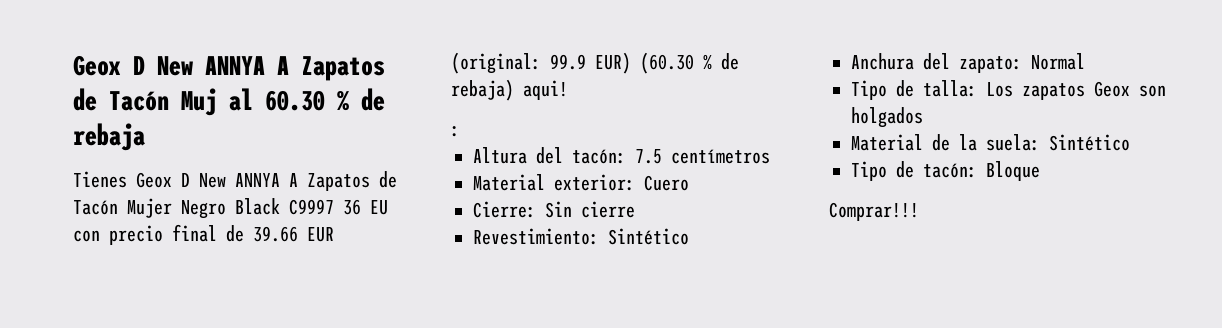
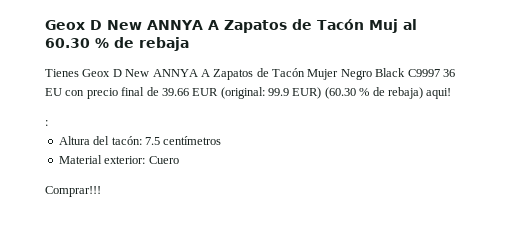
- Cierre: Sin cierre
- Revestimiento: Sintético
- Anchura del zapato: Normal
- Tipo de talla: Los zapatos Geox son holgados
- Material de la suela: Sintético
- Tipo de tacón: Bloque

